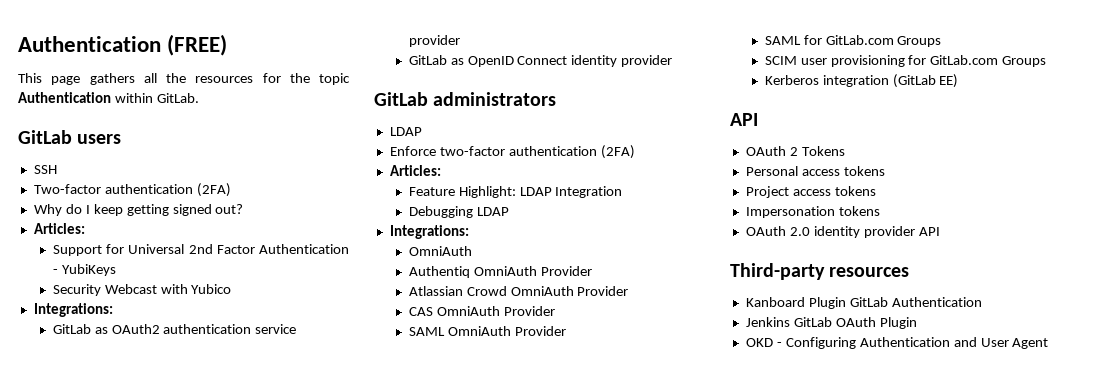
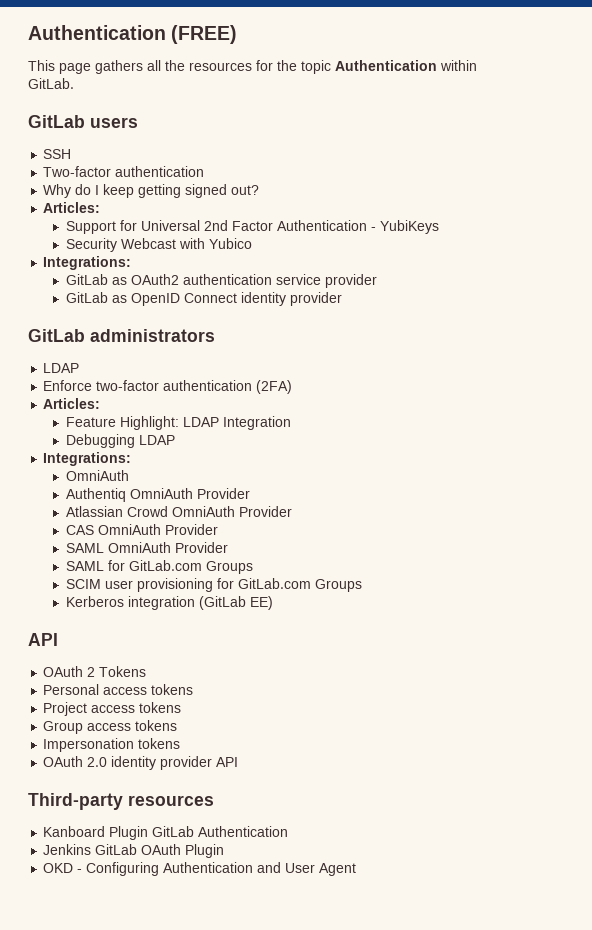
- Two-factor authentication (2FA)
+ Two-factor authentication
+ Group access tokens

